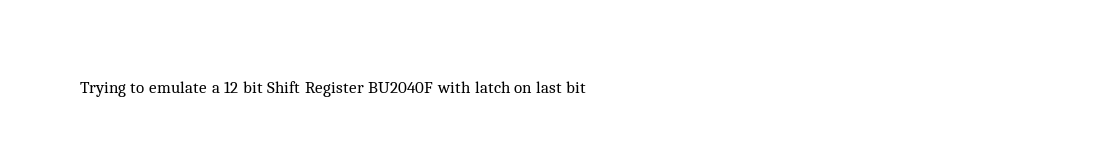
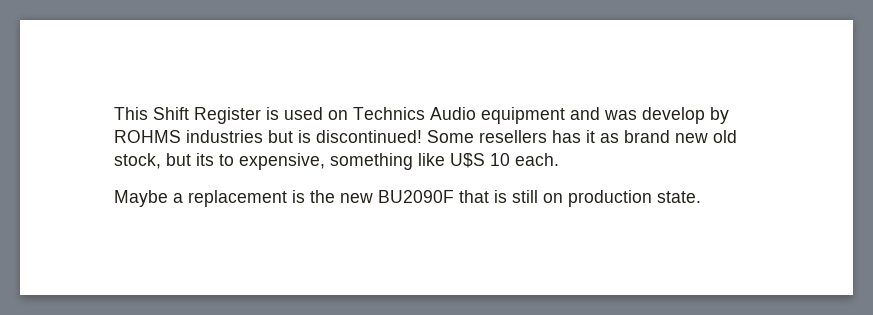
- Trying to emulate a 12 bit Shift Register BU2040F with latch on last bit
+ This Shift Register is used on Technics Audio equipment and was develop by ROHMS industries but is discontinued! Some resellers has it as brand new old stock, but its to expensive, something like U$S 10 each.
+ Maybe a replacement is the new BU2090F that is still on production state.

